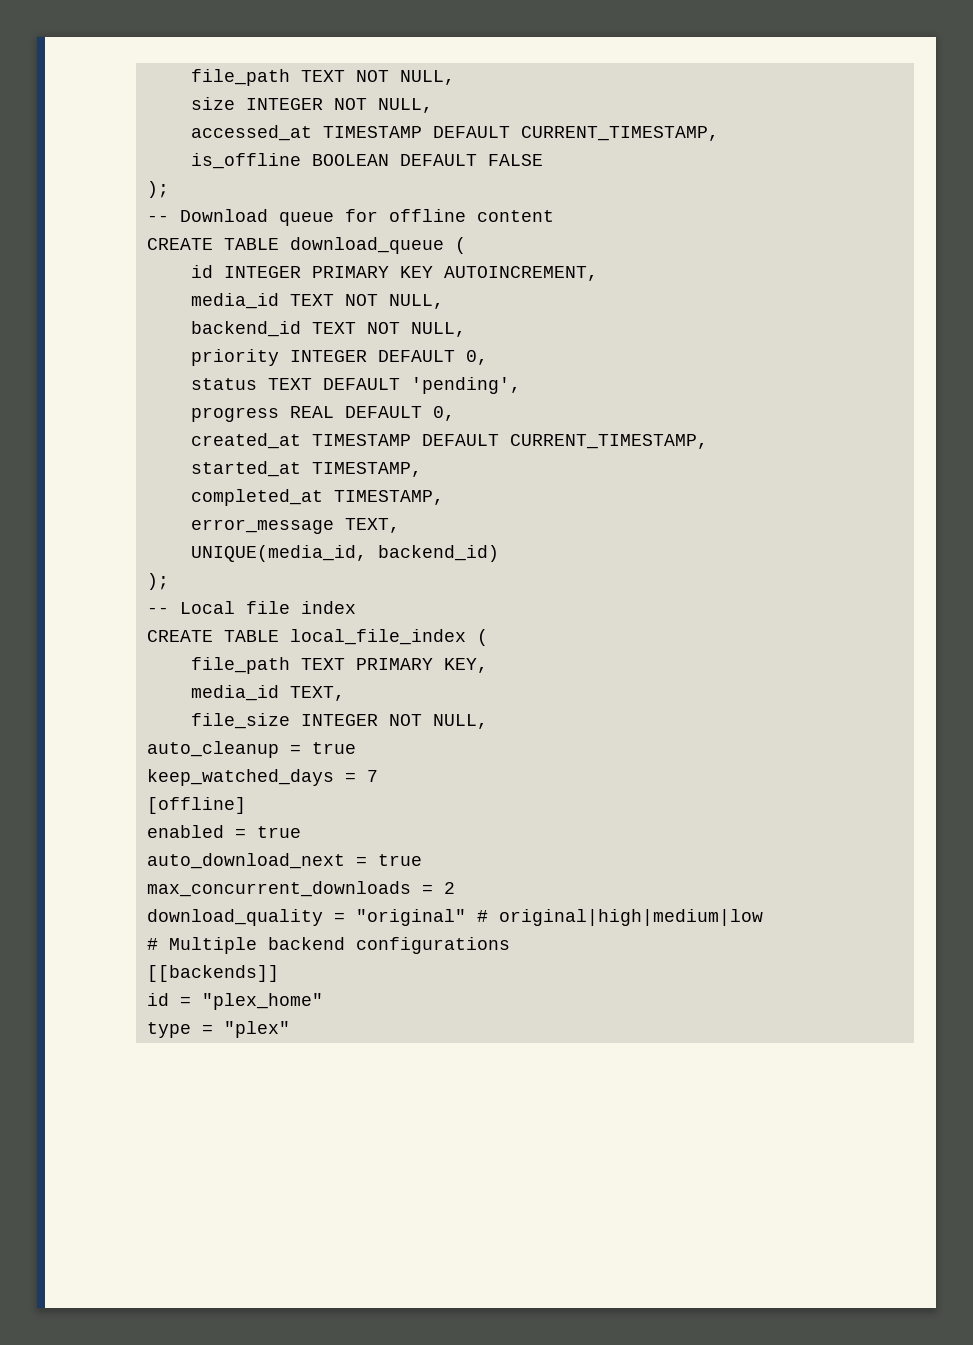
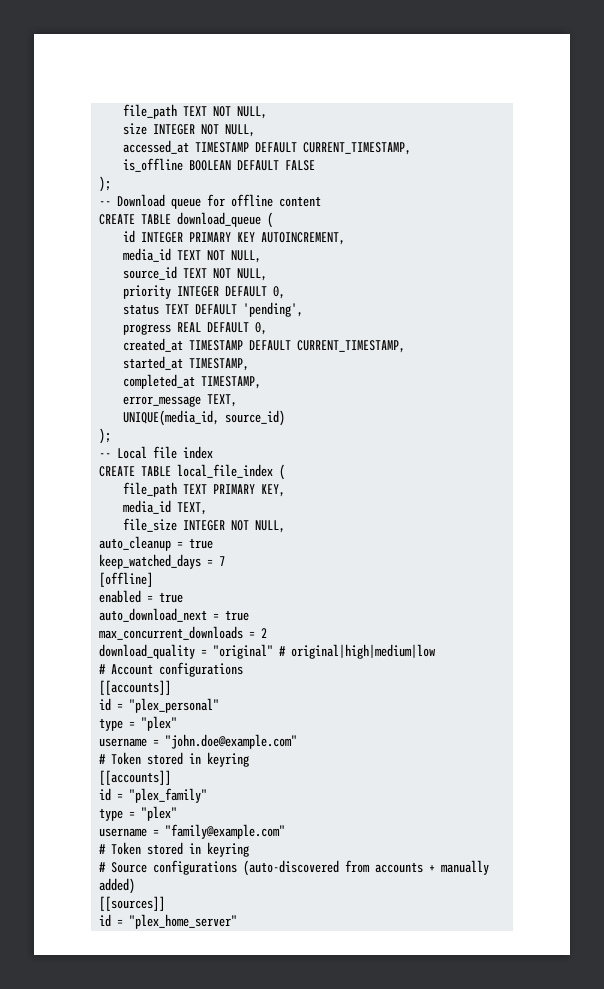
- backend_id TEXT NOT NULL,
+ source_id TEXT NOT NULL,
- UNIQUE(media_id, backend_id)
+ UNIQUE(media_id, source_id)
- # Multiple backend configurations
- [[backends]]
- id = "plex_home"
+ # Account configurations
+ [[accounts]]
+ id = "plex_personal"
  type = "plex"
+ username = "john.doe@example.com"
+ # Token stored in keyring
+ [[accounts]]
+ id = "plex_family"
+ type = "plex"
+ username = "family@example.com"
+ # Token stored in keyring
+ # Source configurations (auto-discovered from accounts + manually added)
+ [[sources]]
+ id = "plex_home_server"

